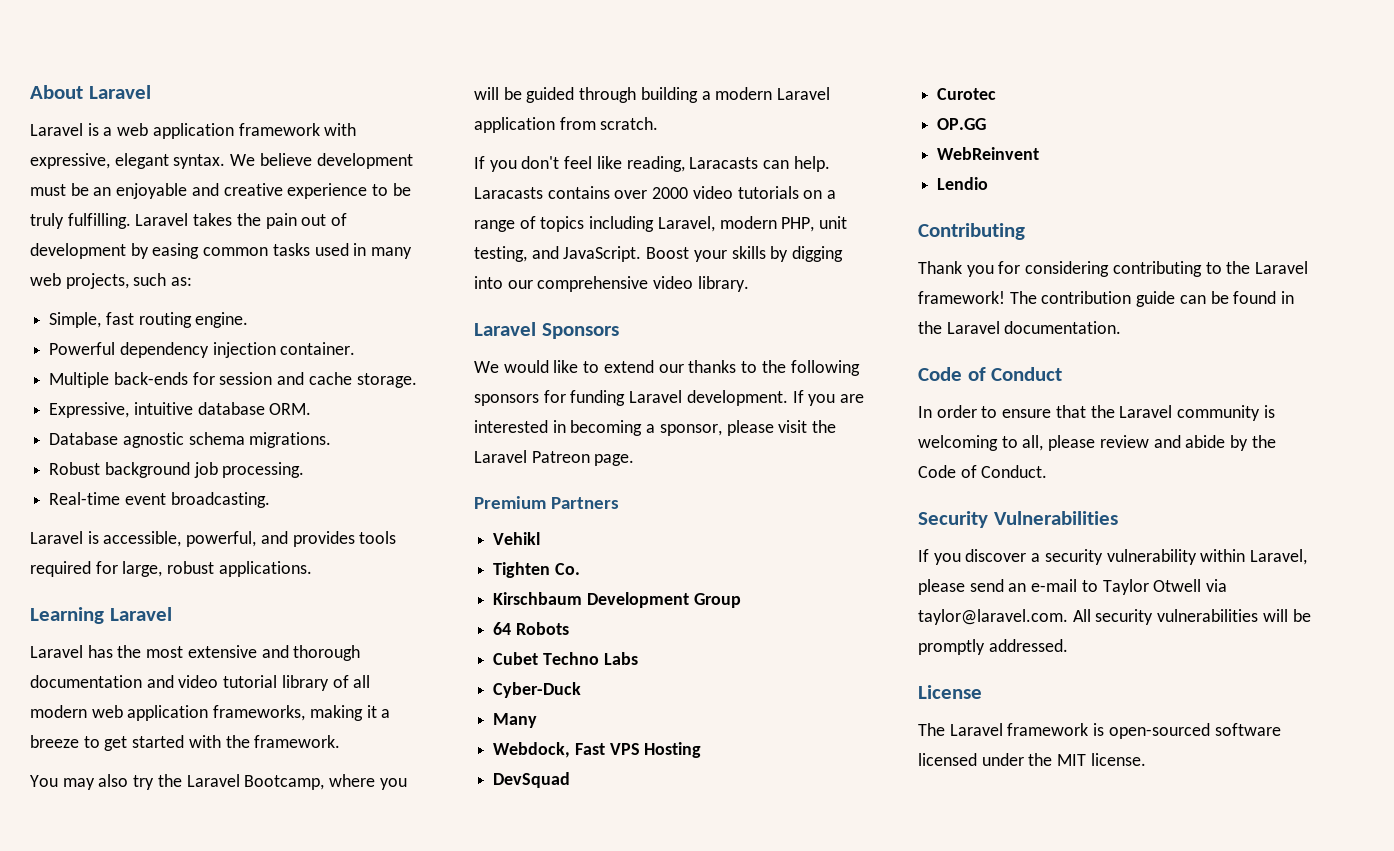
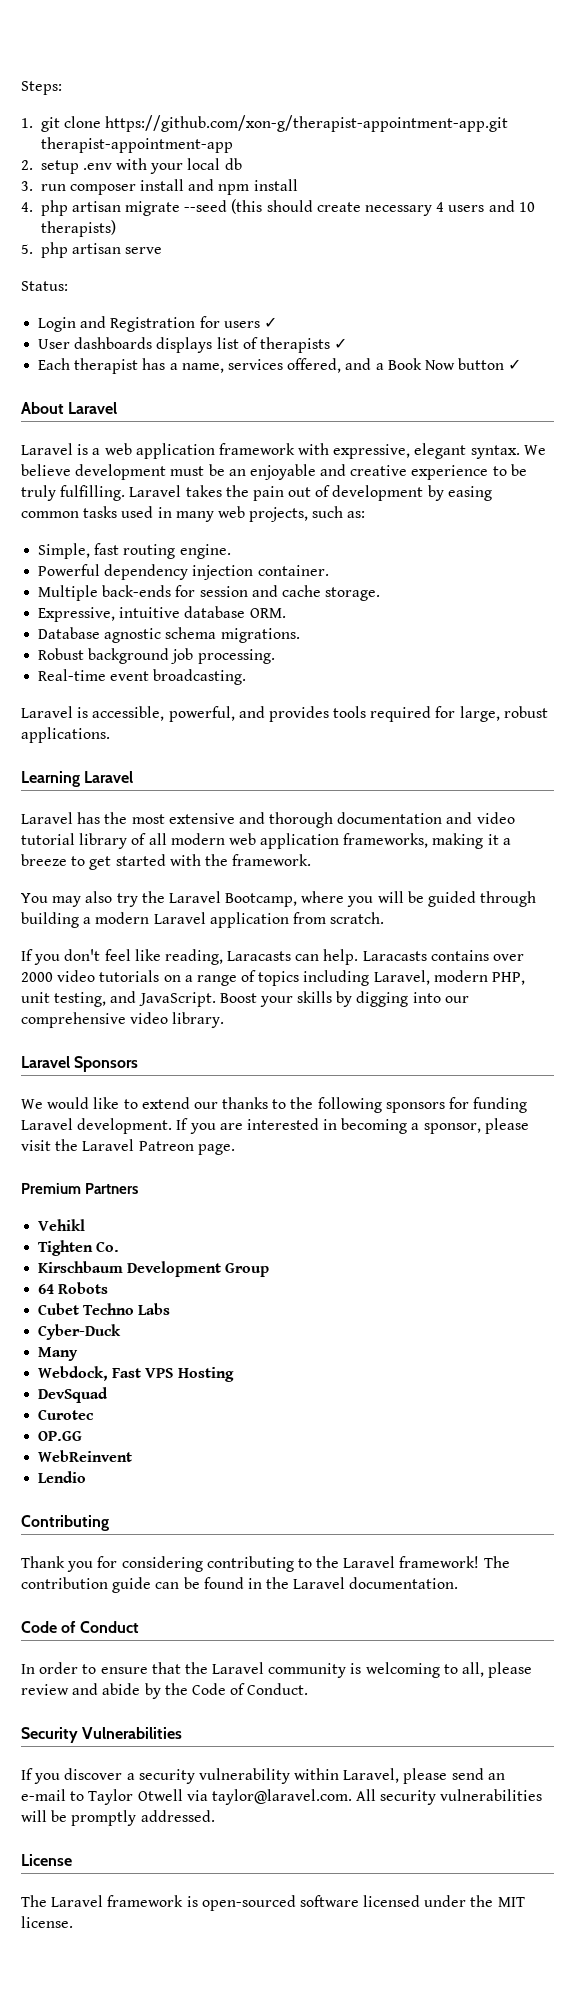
+ Steps:
+ 1. git clone https://github.com/xon-g/therapist-appointment-app.git therapist-appointment-app
+ 2. setup .env with your local db
+ 3. run composer install and npm install
+ 4. php artisan migrate --seed (this should create necessary 4 users and 10 therapists)
+ 5. php artisan serve
+ Status:
+ Login and Registration for users ✓
+ User dashboards displays list of therapists ✓
+ Each therapist has a name, services offered, and a Book Now button ✓

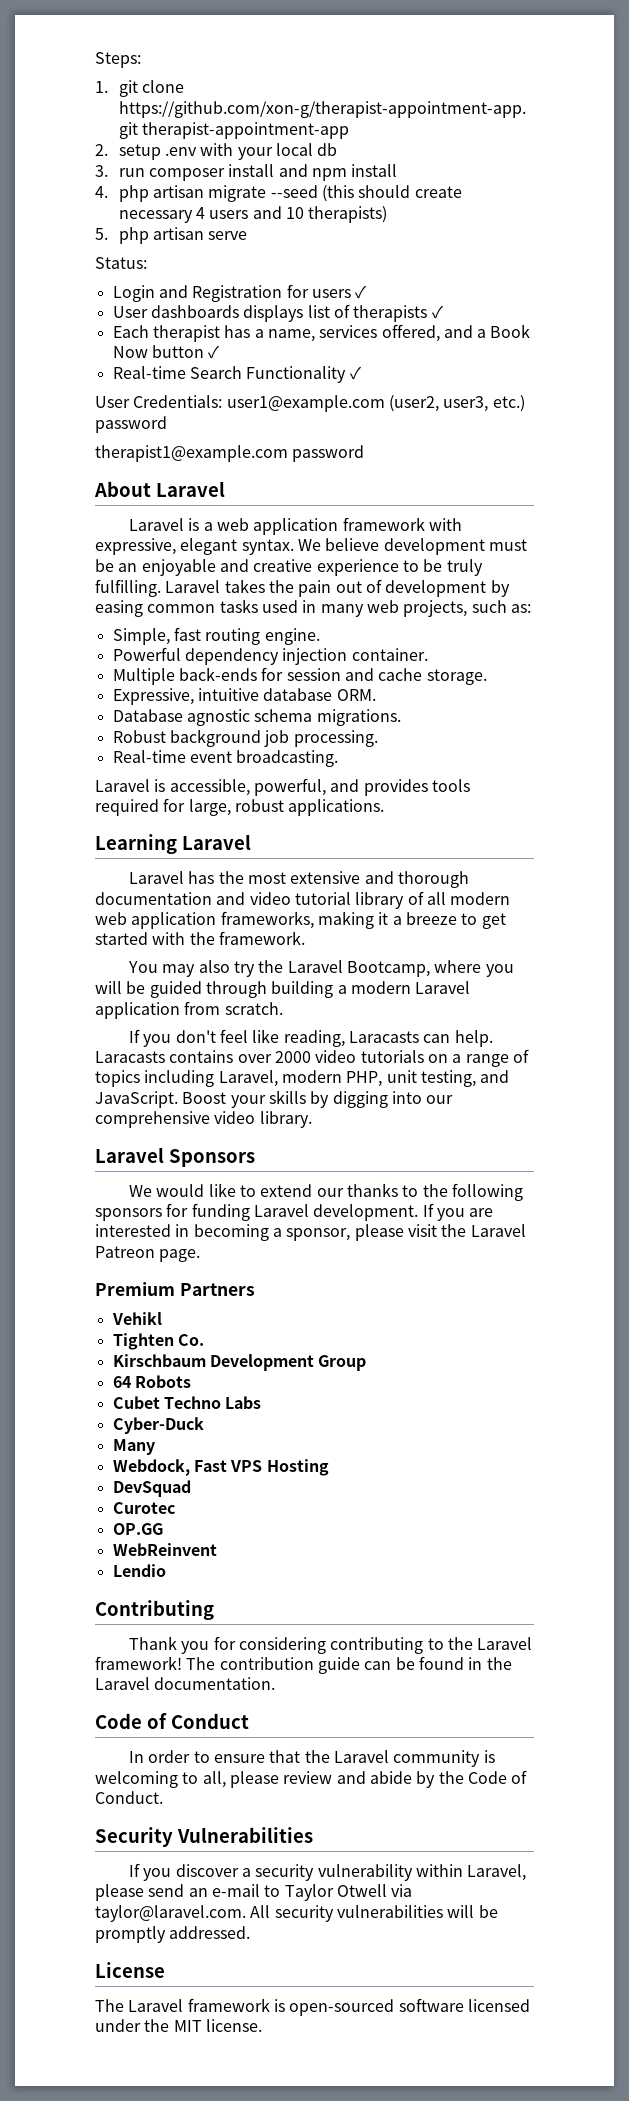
+ Real-time Search Functionality ✓
+ User Credentials: user1@example.com (user2, user3, etc.) password
+ therapist1@example.com password

